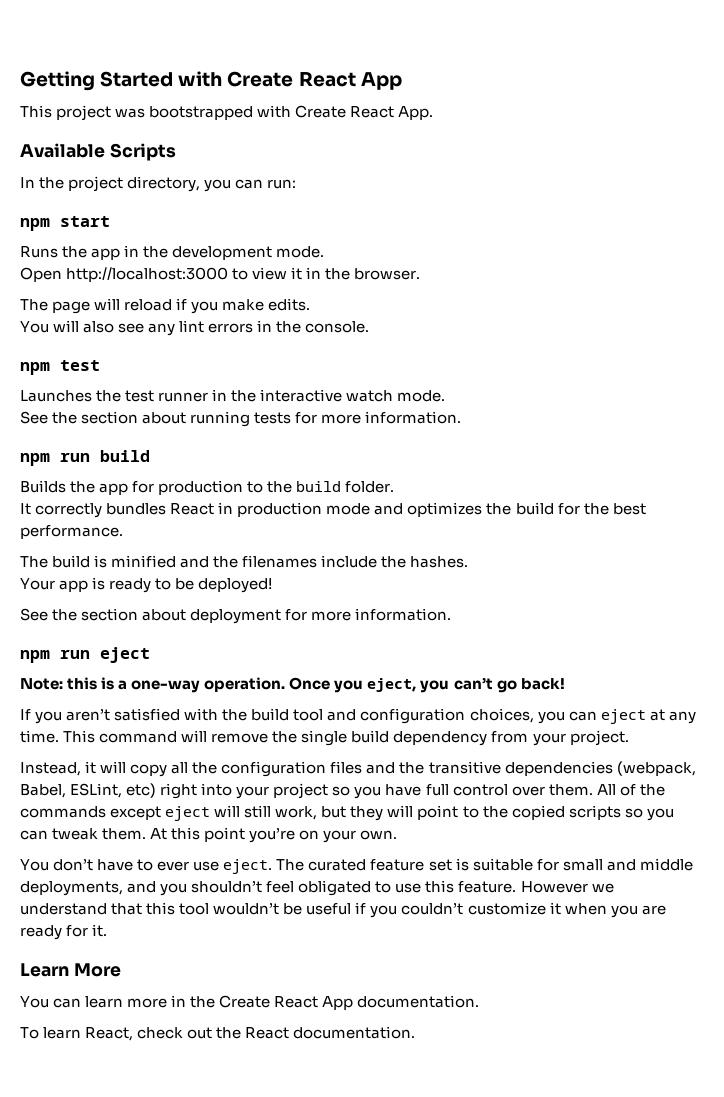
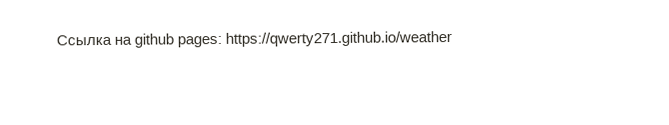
- Getting Started with Create React App
- This project was bootstrapped with Create React App.
- Available Scripts
- In the project directory, you can run:
- npm start
- Runs the app in the development mode.
- Open http://localhost:3000 to view it in the browser.
- The page will reload if you make edits.
- You will also see any lint errors in the console.
- npm test
- Launches the test runner in the interactive watch mode.
- See the section about running tests for more information.
- npm run build
- Builds the app for production to the build folder.
- It correctly bundles React in production mode and optimizes the build for the best performance.
- The build is minified and the filenames include the hashes.
- Your app is ready to be deployed!
- See the section about deployment for more information.
- npm run eject
- Note: this is a one-way operation. Once you eject, you can’t go back!
- If you aren’t satisfied with the build tool and configuration choices, you can eject at any time. This command will remove the single build dependency from your project.
- Instead, it will copy all the configuration files and the transitive dependencies (webpack, Babel, ESLint, etc) right into your project so you have full control over them. All of the commands except eject will still work, but they will point to the copied scripts so you can tweak them. At this point you’re on your own.
- You don’t have to ever use eject. The curated feature set is suitable for small and middle deployments, and you shouldn’t feel obligated to use this feature. However we understand that this tool wouldn’t be useful if you couldn’t customize it when you are ready for it.
- Learn More
- You can learn more in the Create React App documentation.
- To learn React, check out the React documentation.
+ Ссылка на github pages: https://qwerty271.github.io/weather

